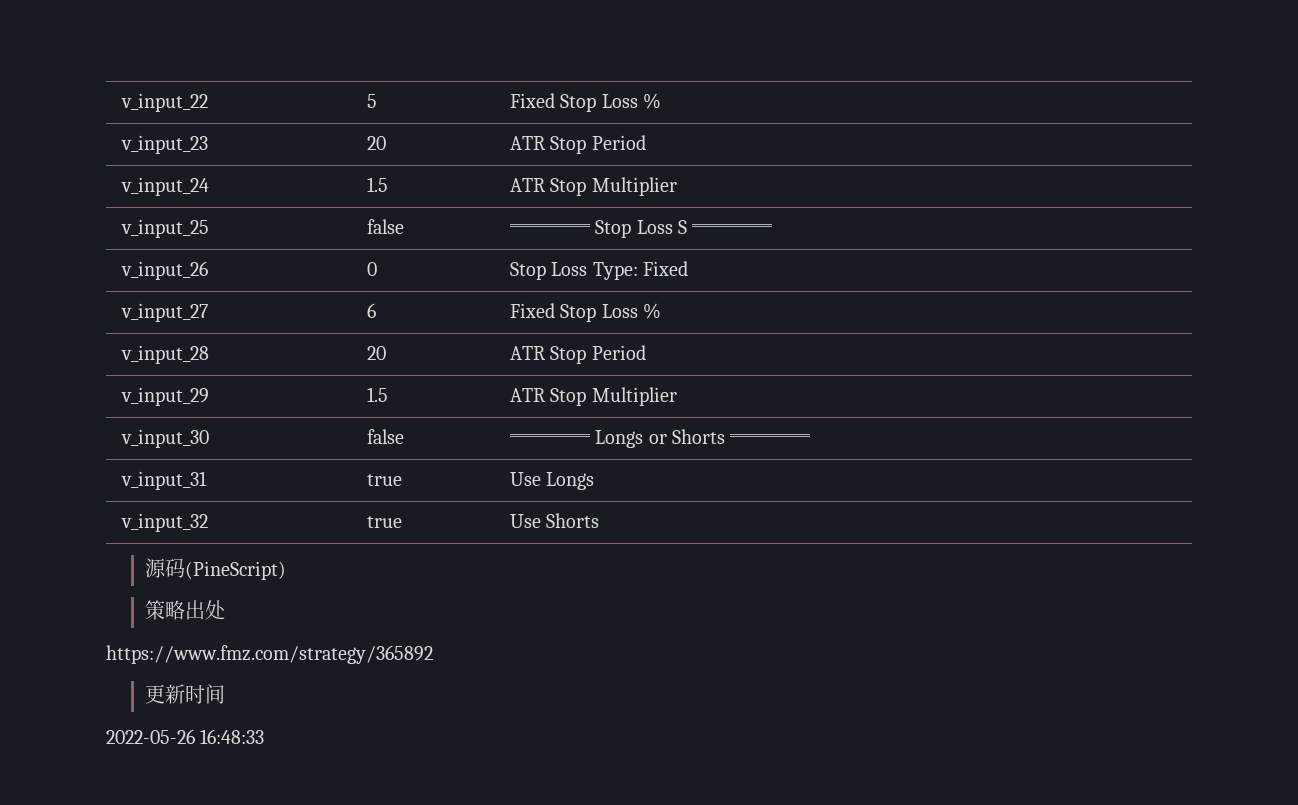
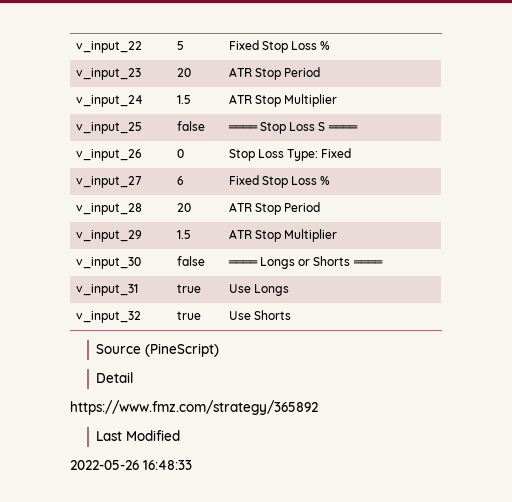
- 源码(PineScript)
+ Source (PineScript)
- 策略出处
+ Detail
- 更新时间
+ Last Modified

